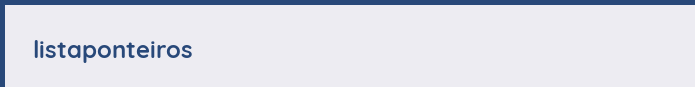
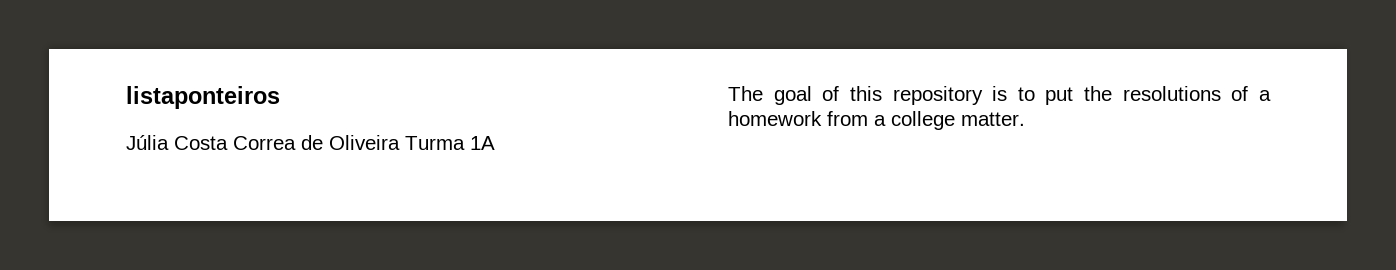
+ Júlia Costa Correa de Oliveira Turma 1A
+ The goal of this repository is to put the resolutions of a homework from a college matter.

